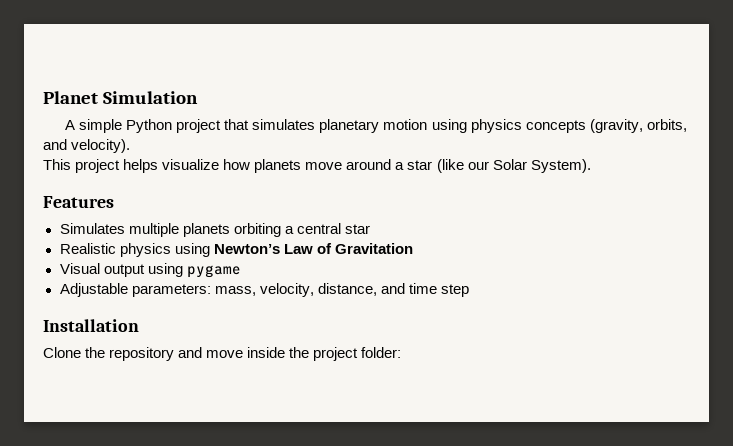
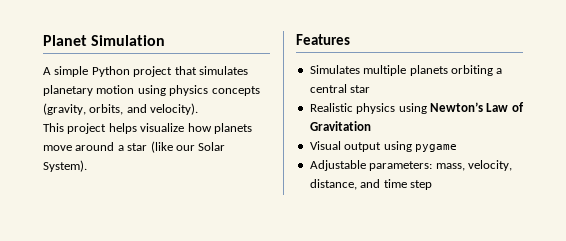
- Installation
- Clone the repository and move inside the project folder:

